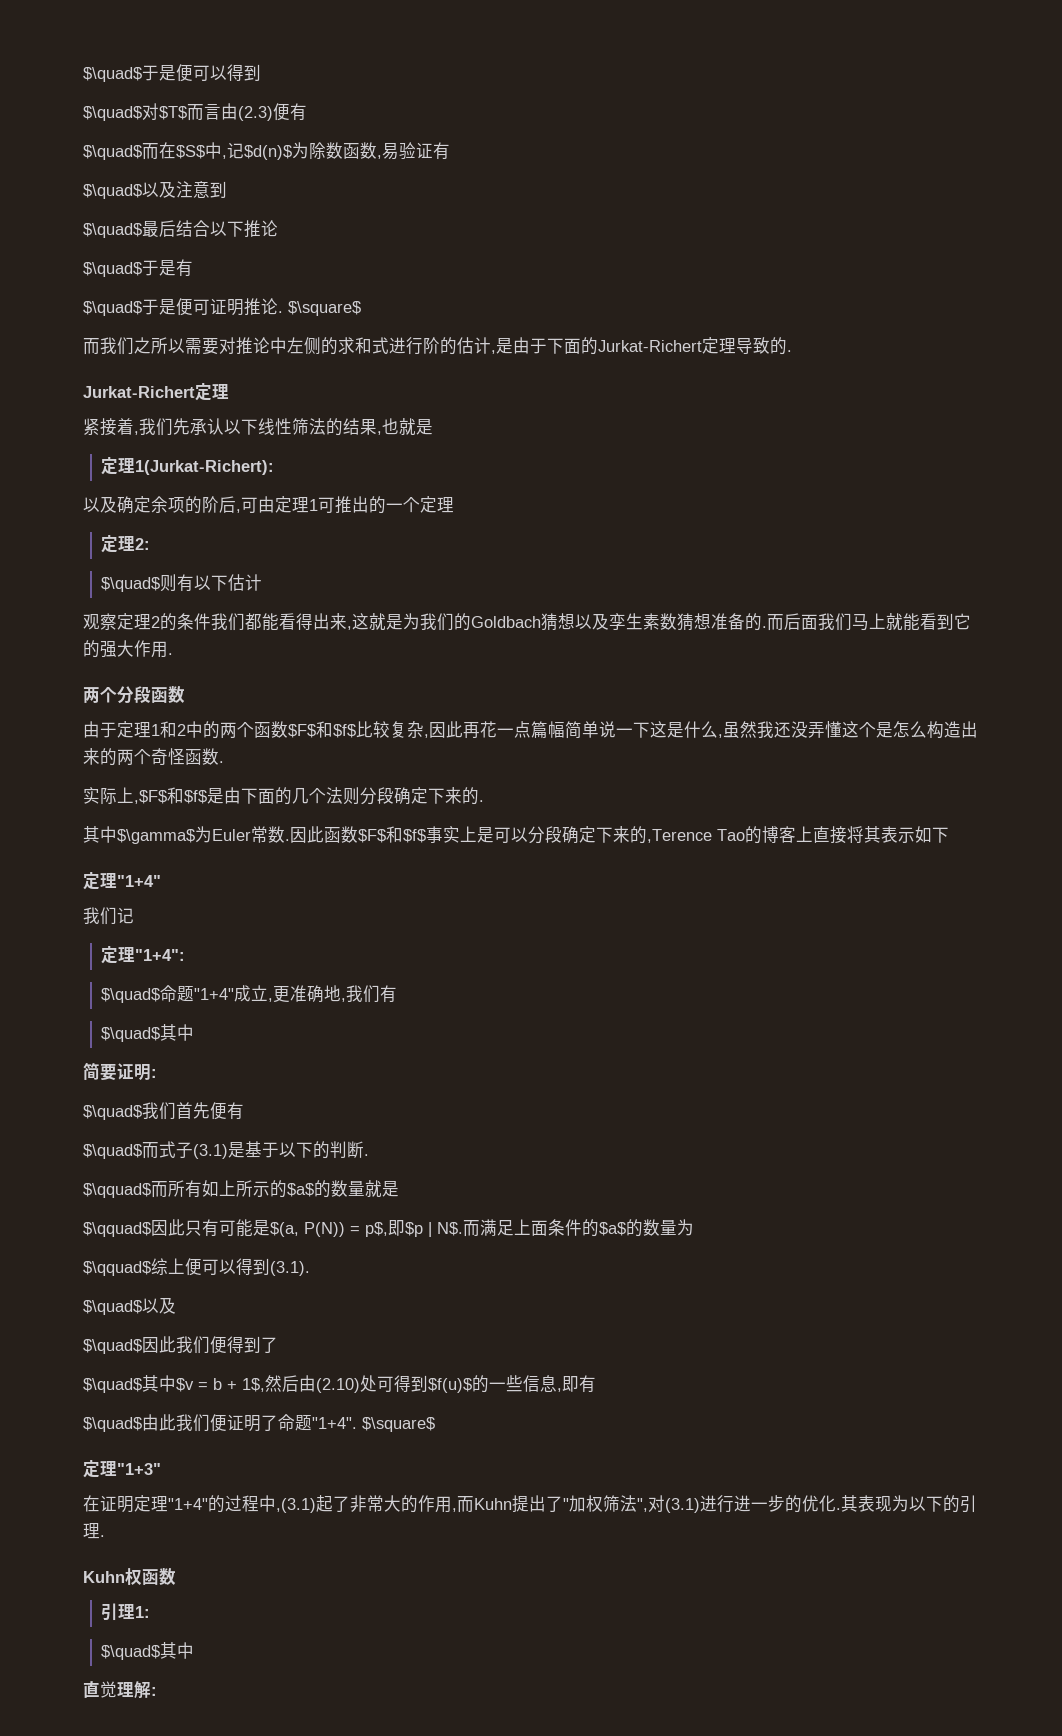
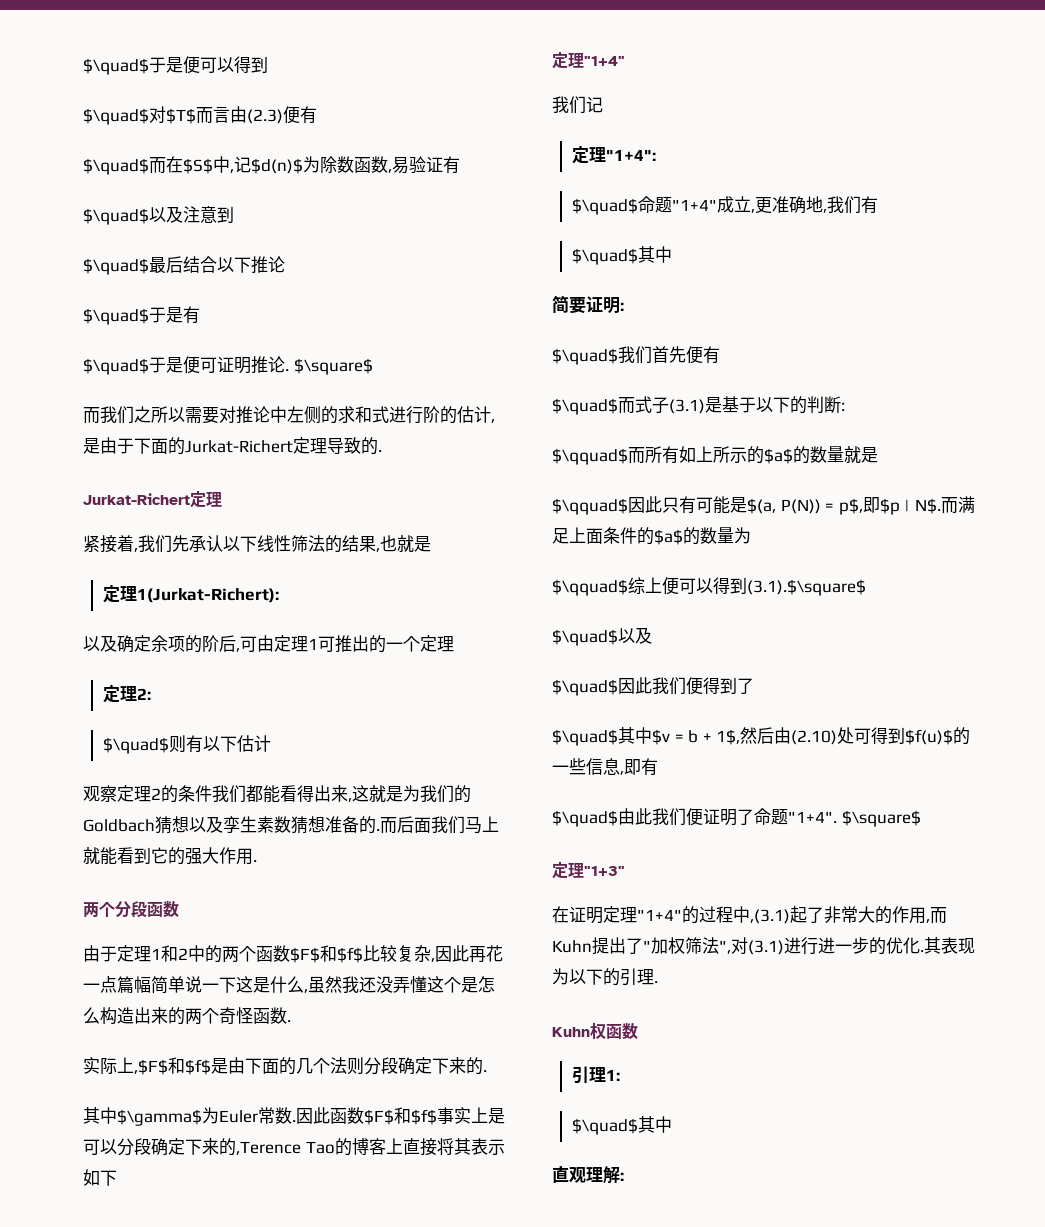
- $\quad$而式子(3.1)是基于以下的判断.
+ $\quad$而式子(3.1)是基于以下的判断:
- $\qquad$综上便可以得到(3.1).
+ $\qquad$综上便可以得到(3.1).$\square$
- 直觉理解:
+ 直观理解:

